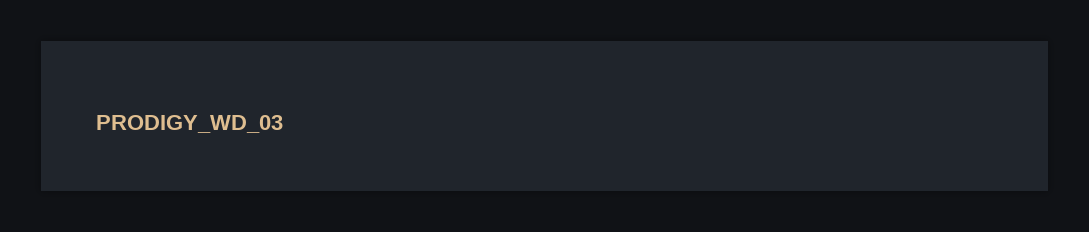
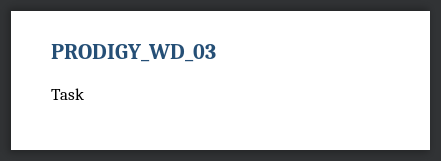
+ Task

